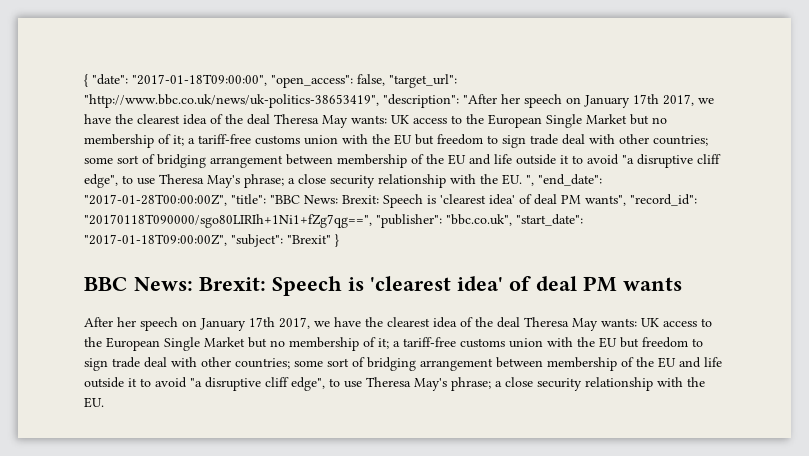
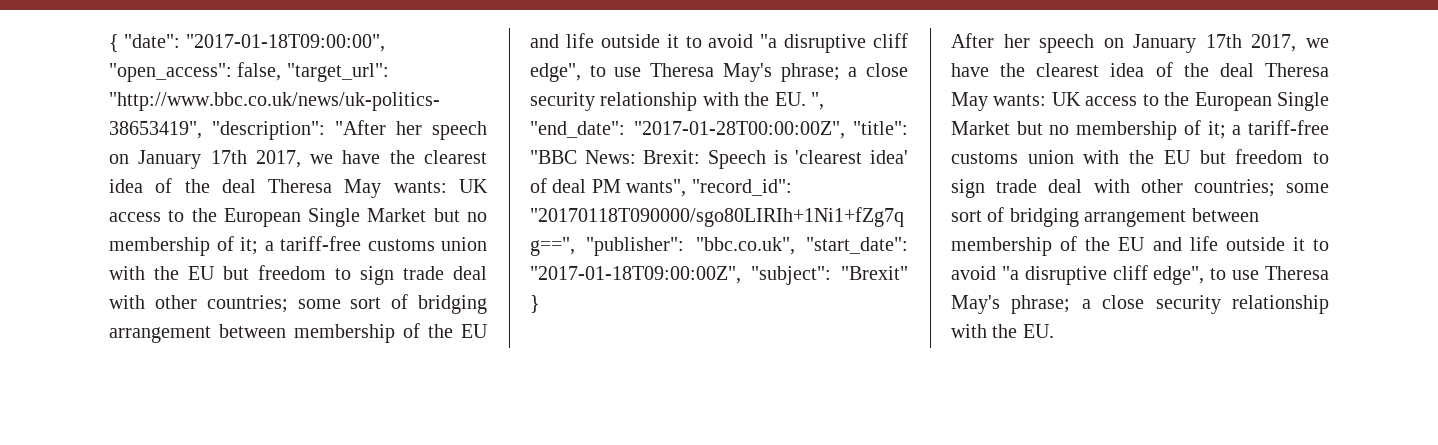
- BBC News: Brexit: Speech is 'clearest idea' of deal PM wants

